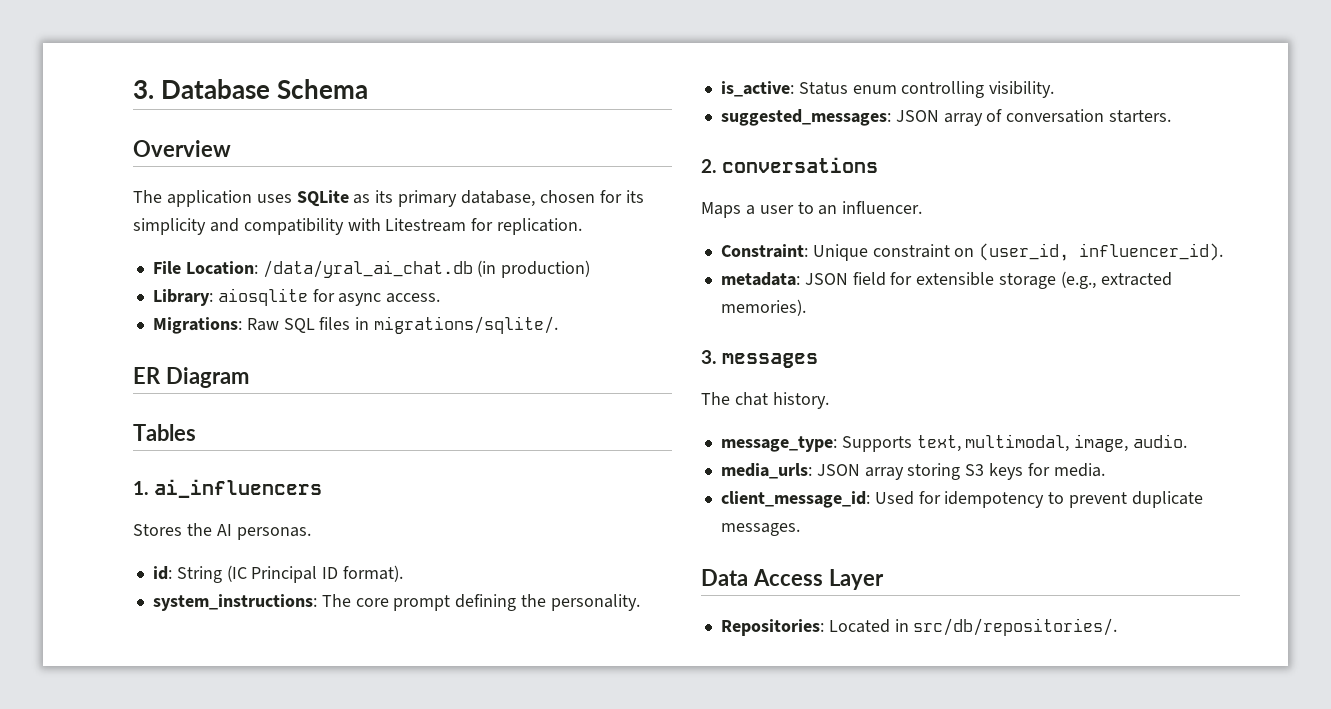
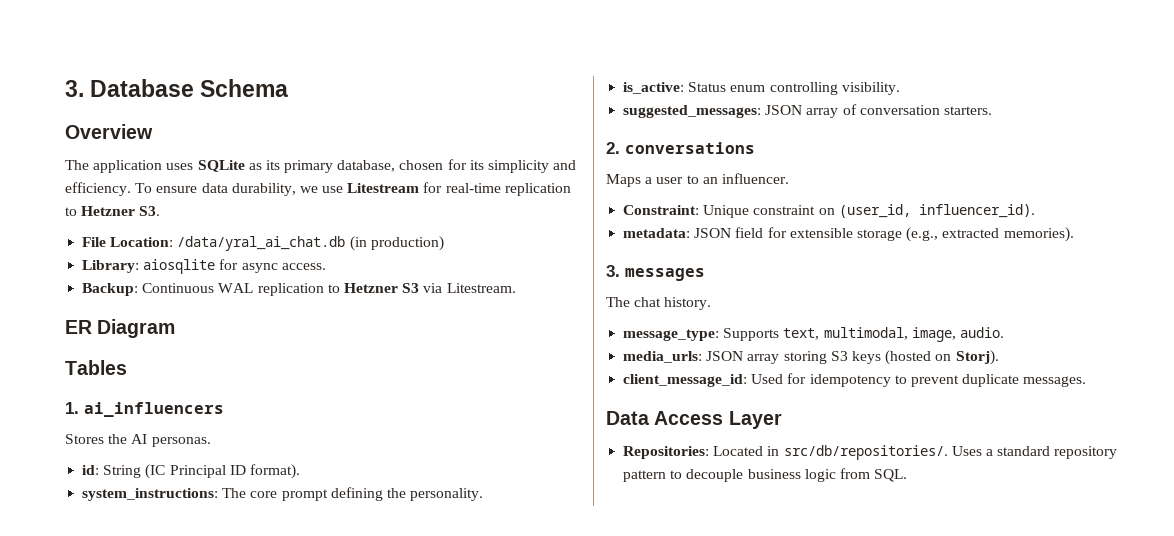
- The application uses SQLite as its primary database, chosen for its simplicity and compatibility with Litestream for replication.
+ The application uses SQLite as its primary database, chosen for its simplicity and efficiency. To ensure data durability, we use Litestream for real-time replication to Hetzner S3.
- Migrations: Raw SQL files in migrations/sqlite/.
+ Backup: Continuous WAL replication to Hetzner S3 via Litestream.
- media_urls: JSON array storing S3 keys for media.
+ media_urls: JSON array storing S3 keys (hosted on Storj).
+ Uses a standard repository pattern to decouple business logic from SQL.

